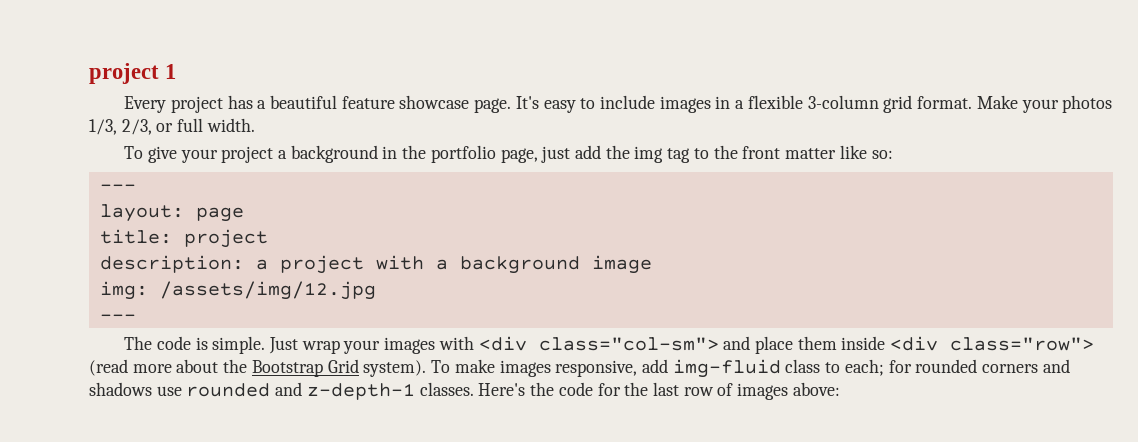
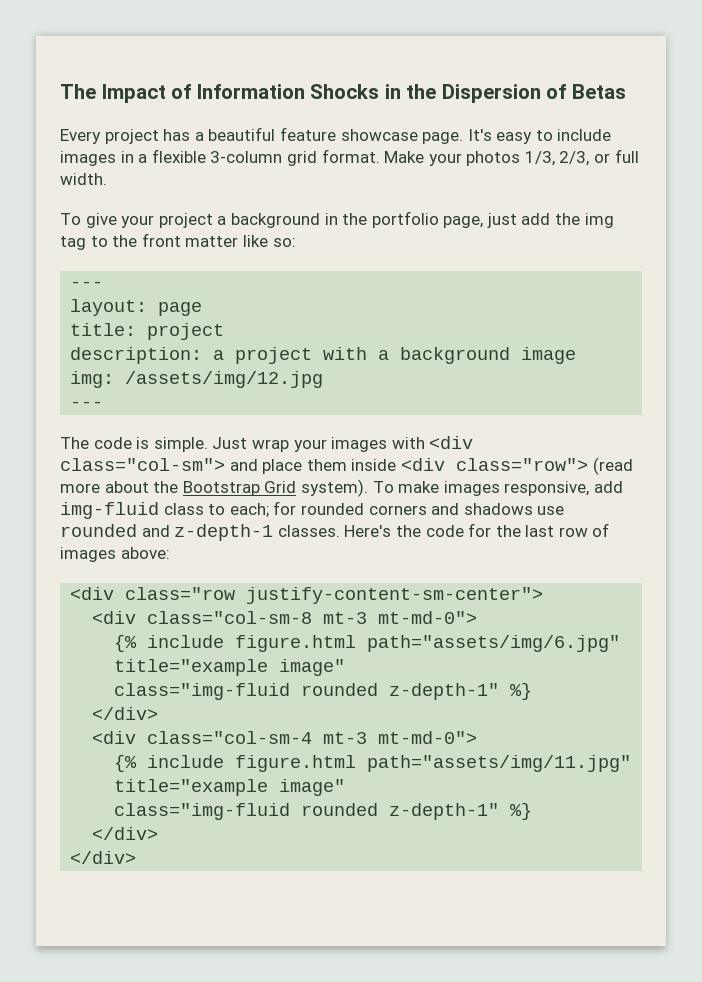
- project 1
+ The Impact of Information Shocks in the Dispersion of Betas
+ <div class="row justify-content-sm-center">
+ <div class="col-sm-8 mt-3 mt-md-0">
+ {% include figure.html path="assets/img/6.jpg" title="example image"
+ class="img-fluid rounded z-depth-1" %}
+ </div>
+ <div class="col-sm-4 mt-3 mt-md-0">
+ {% include figure.html path="assets/img/11.jpg" title="example image"
+ class="img-fluid rounded z-depth-1" %}
+ </div>
+ </div>

